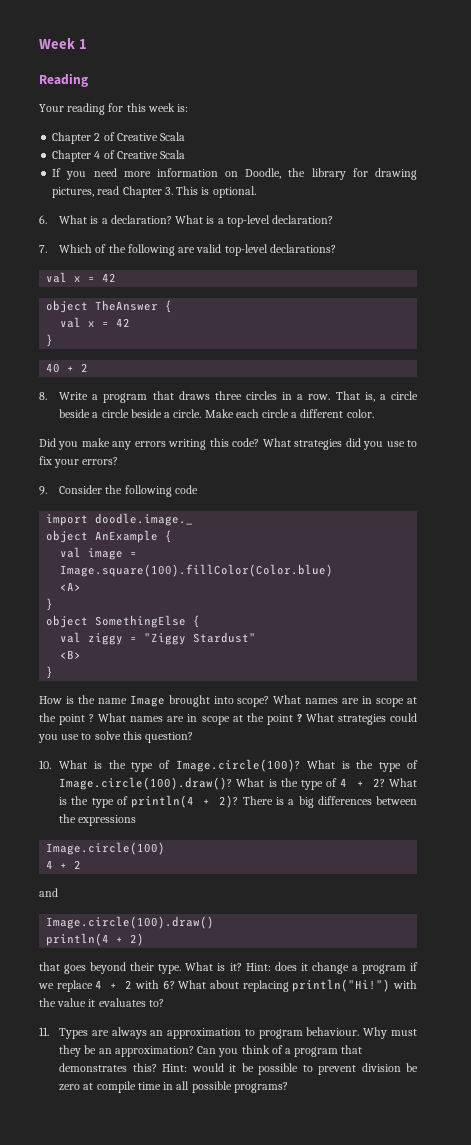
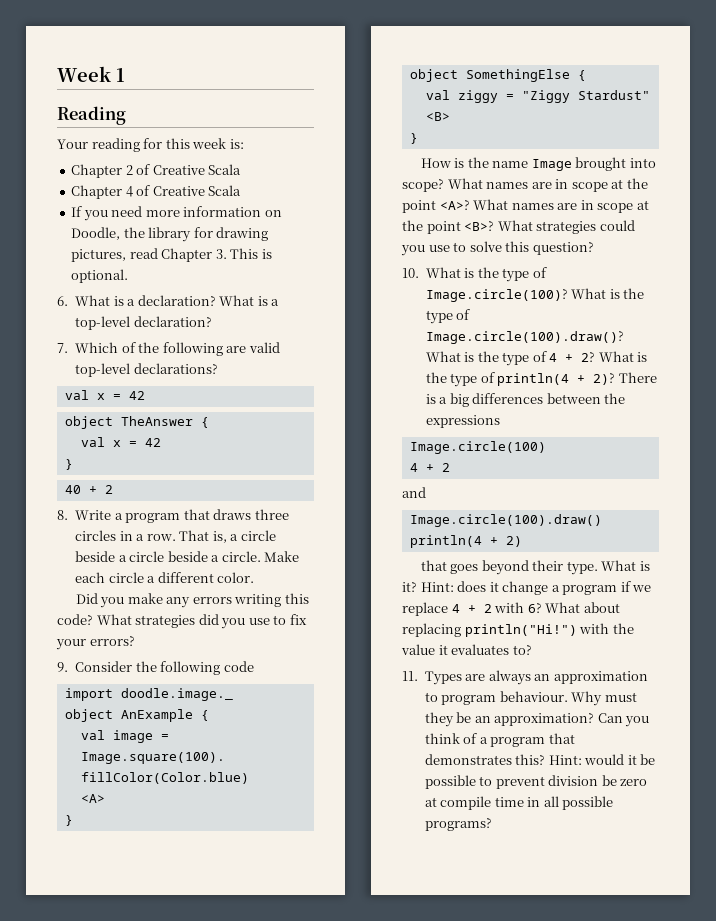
- What names are in scope at the point ? What names are in scope at the point ?
+ What names are in scope at the point <A>? What names are in scope at the point <B>?

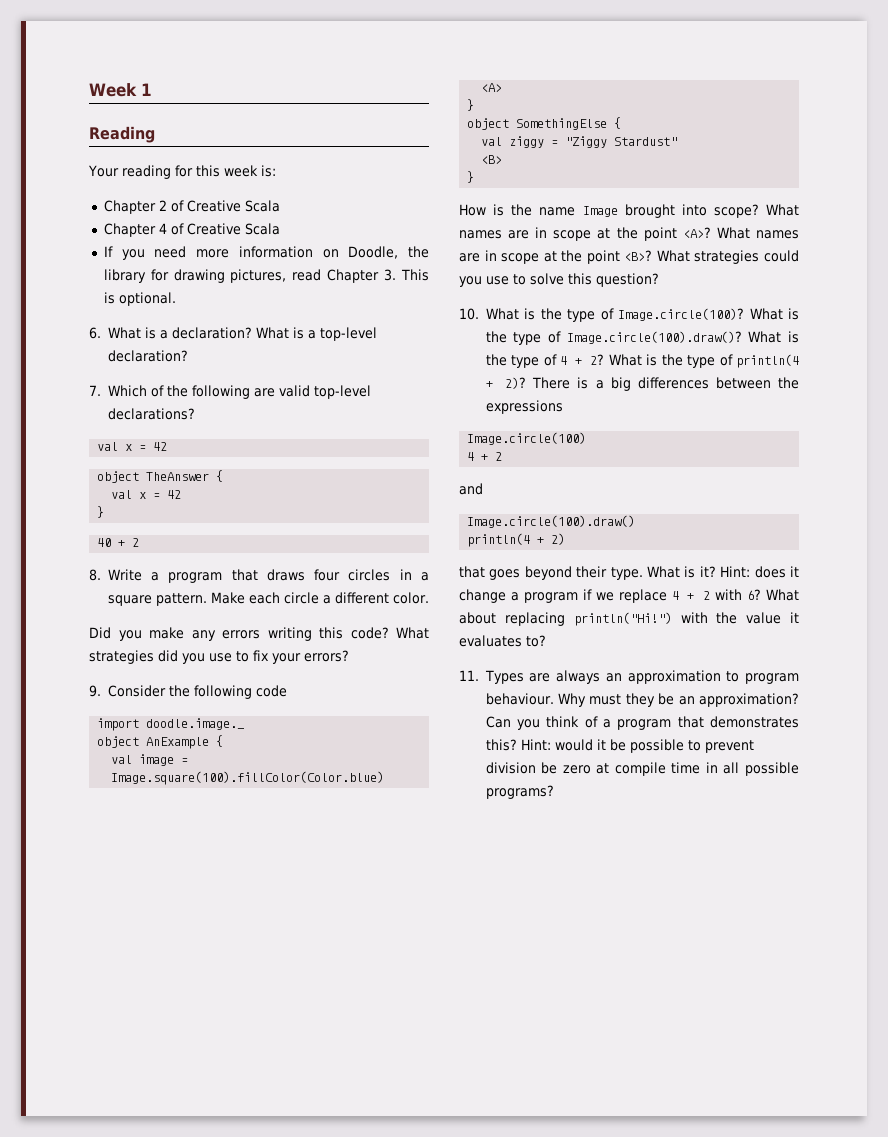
- 8. Write a program that draws three circles in a row. That is, a circle beside a circle beside a circle.
+ 8. Write a program that draws four circles in a square pattern.

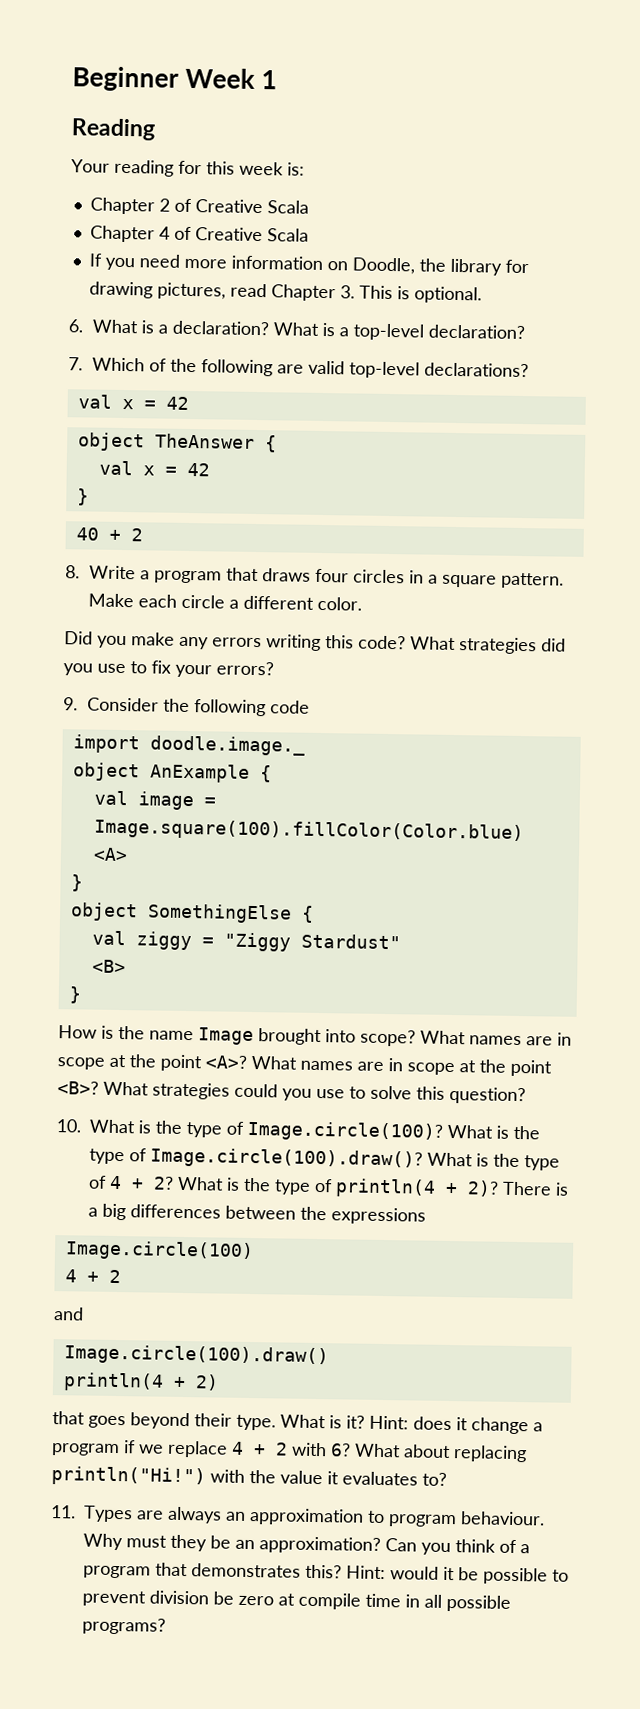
- Week 1
+ Beginner Week 1

